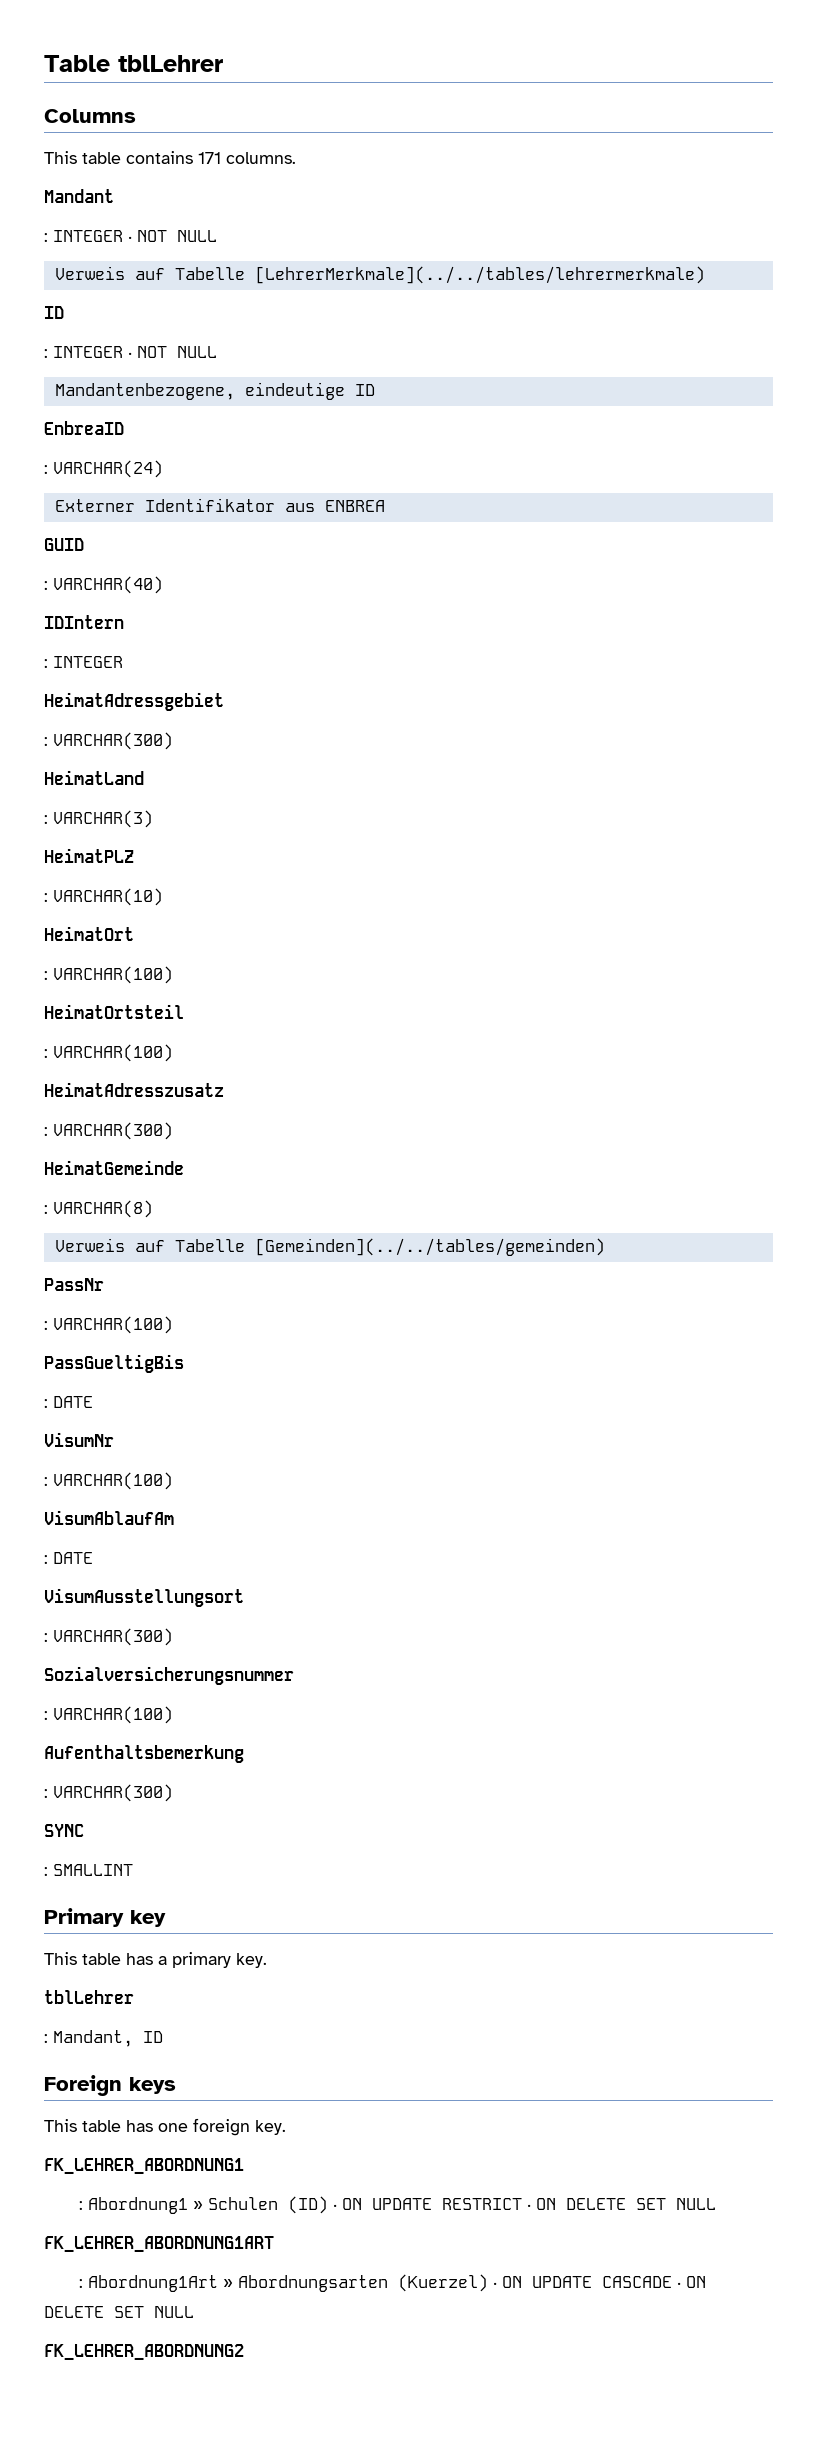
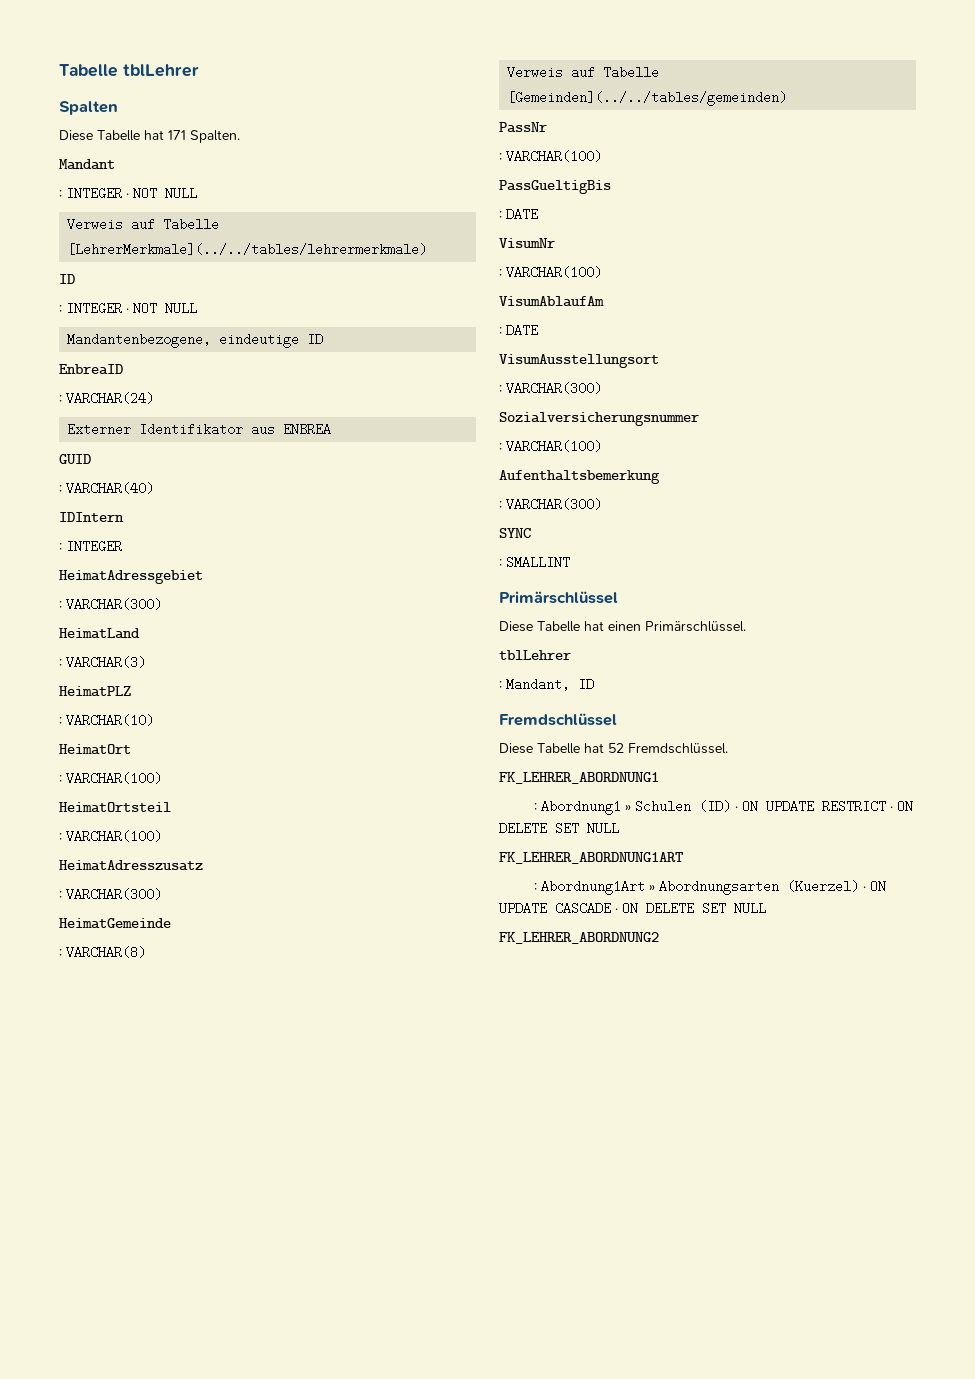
- Table tblLehrer
- Columns
- This table contains 171 columns.
+ Tabelle tblLehrer
+ Spalten
+ Diese Tabelle hat 171 Spalten.
- Primary key
- This table has a primary key.
+ Primärschlüssel
+ Diese Tabelle hat einen Primärschlüssel.
  tblLehrer
  : Mandant, ID
- Foreign keys
- This table has one foreign key.
+ Fremdschlüssel
+ Diese Tabelle hat 52 Fremdschlüssel.

